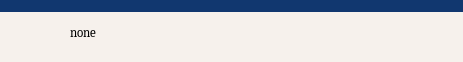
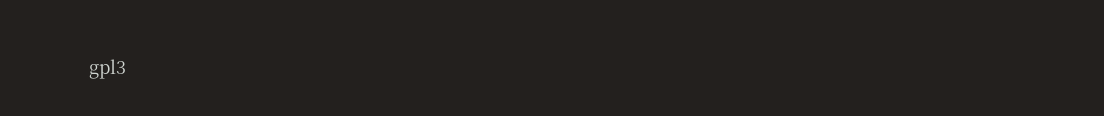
- none
+ gpl3

